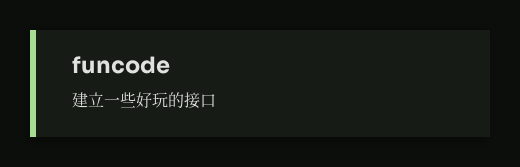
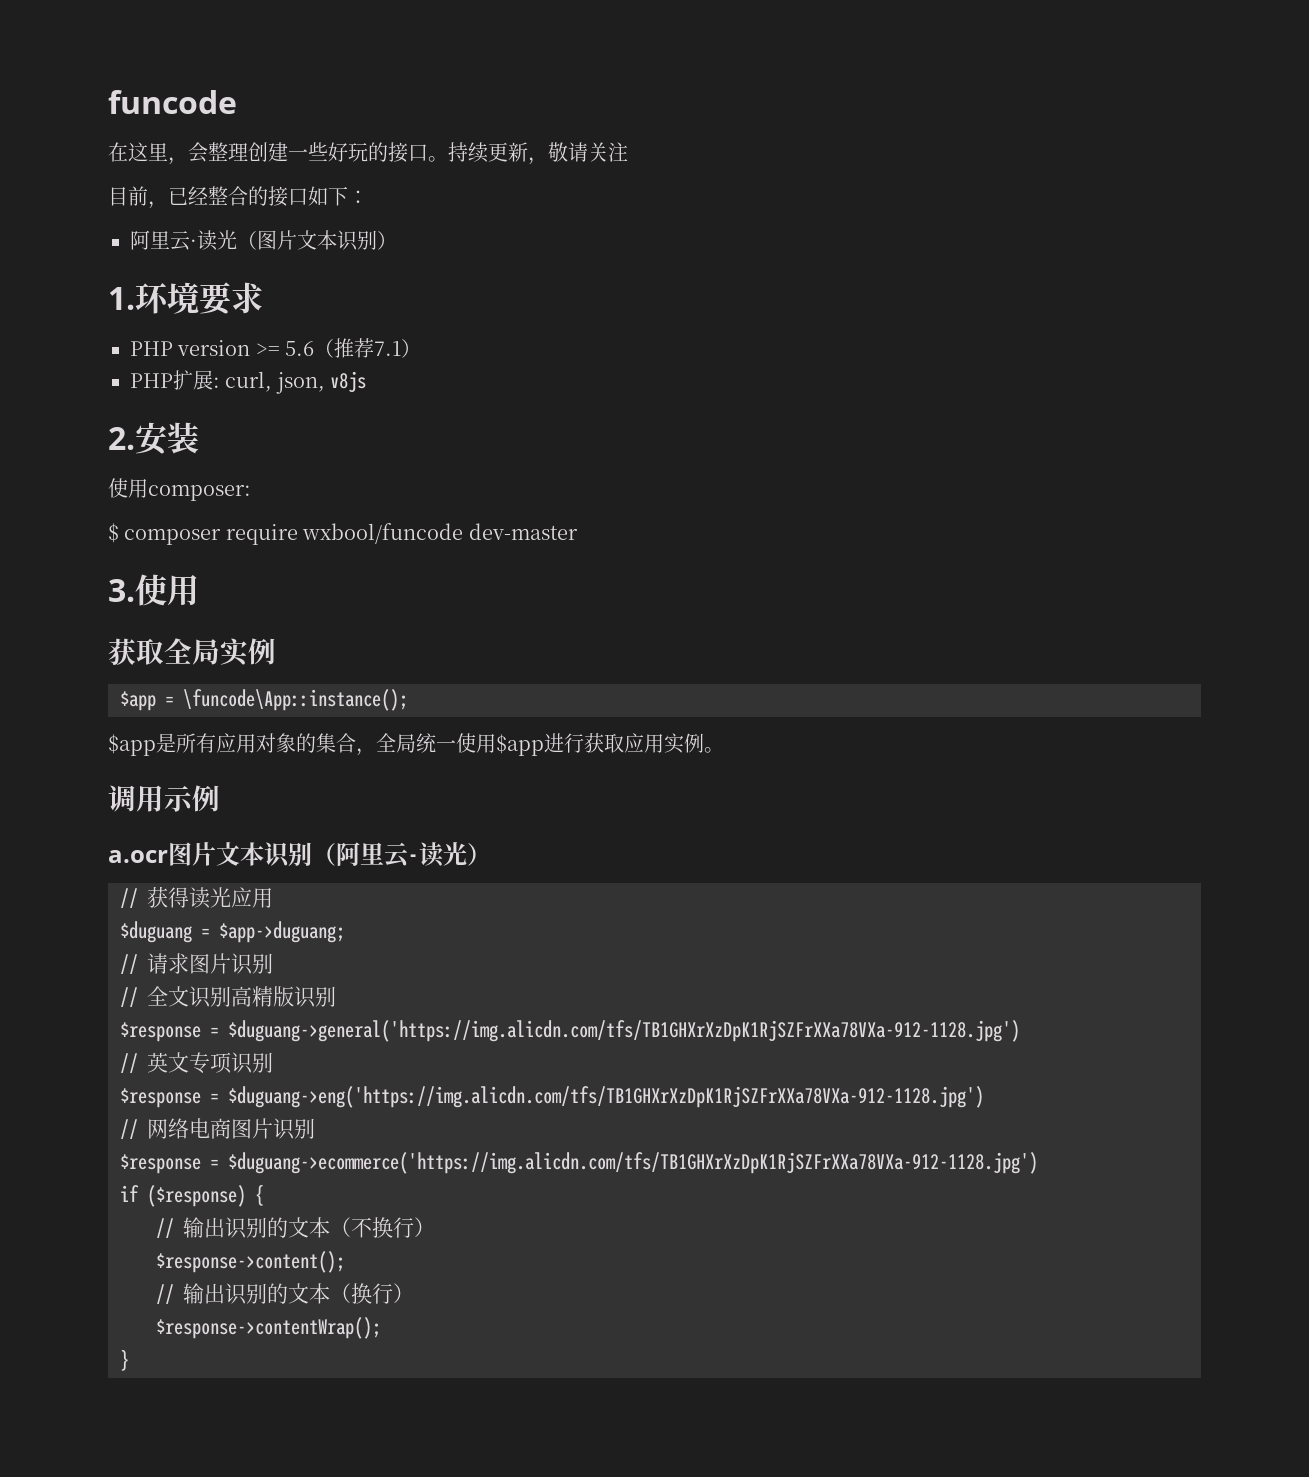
- 建立一些好玩的接口
+ 在这里，会整理创建一些好玩的接口。持续更新，敬请关注
+ 目前，已经整合的接口如下：
+ 阿里云·读光（图片文本识别）
+ 1.环境要求
+ PHP version >= 5.6（推荐7.1）
+ PHP扩展: curl, json, v8js
+ 2.安装
+ 使用composer:
+ $ composer require wxbool/funcode dev-master
+ 3.使用
+ 获取全局实例
+ $app = \funcode\App::instance();
+ $app是所有应用对象的集合，全局统一使用$app进行获取应用实例。
+ 调用示例
+ a.ocr图片文本识别（阿里云-读光）
+ // 获得读光应用
+ $duguang = $app->duguang;
+ // 请求图片识别
+ // 全文识别高精版识别
+ $response = $duguang->general('https://img.alicdn.com/tfs/TB1GHXrXzDpK1RjSZFrXXa78VXa-912-1128.jpg')
+ // 英文专项识别
+ $response = $duguang->eng('https://img.alicdn.com/tfs/TB1GHXrXzDpK1RjSZFrXXa78VXa-912-1128.jpg')
+ // 网络电商图片识别
+ $response = $duguang->ecommerce('https://img.alicdn.com/tfs/TB1GHXrXzDpK1RjSZFrXXa78VXa-912-1128.jpg')
+ if ($response) {
+ // 输出识别的文本（不换行）
+ $response->content();
+ // 输出识别的文本（换行）
+ $response->contentWrap();
+ }

